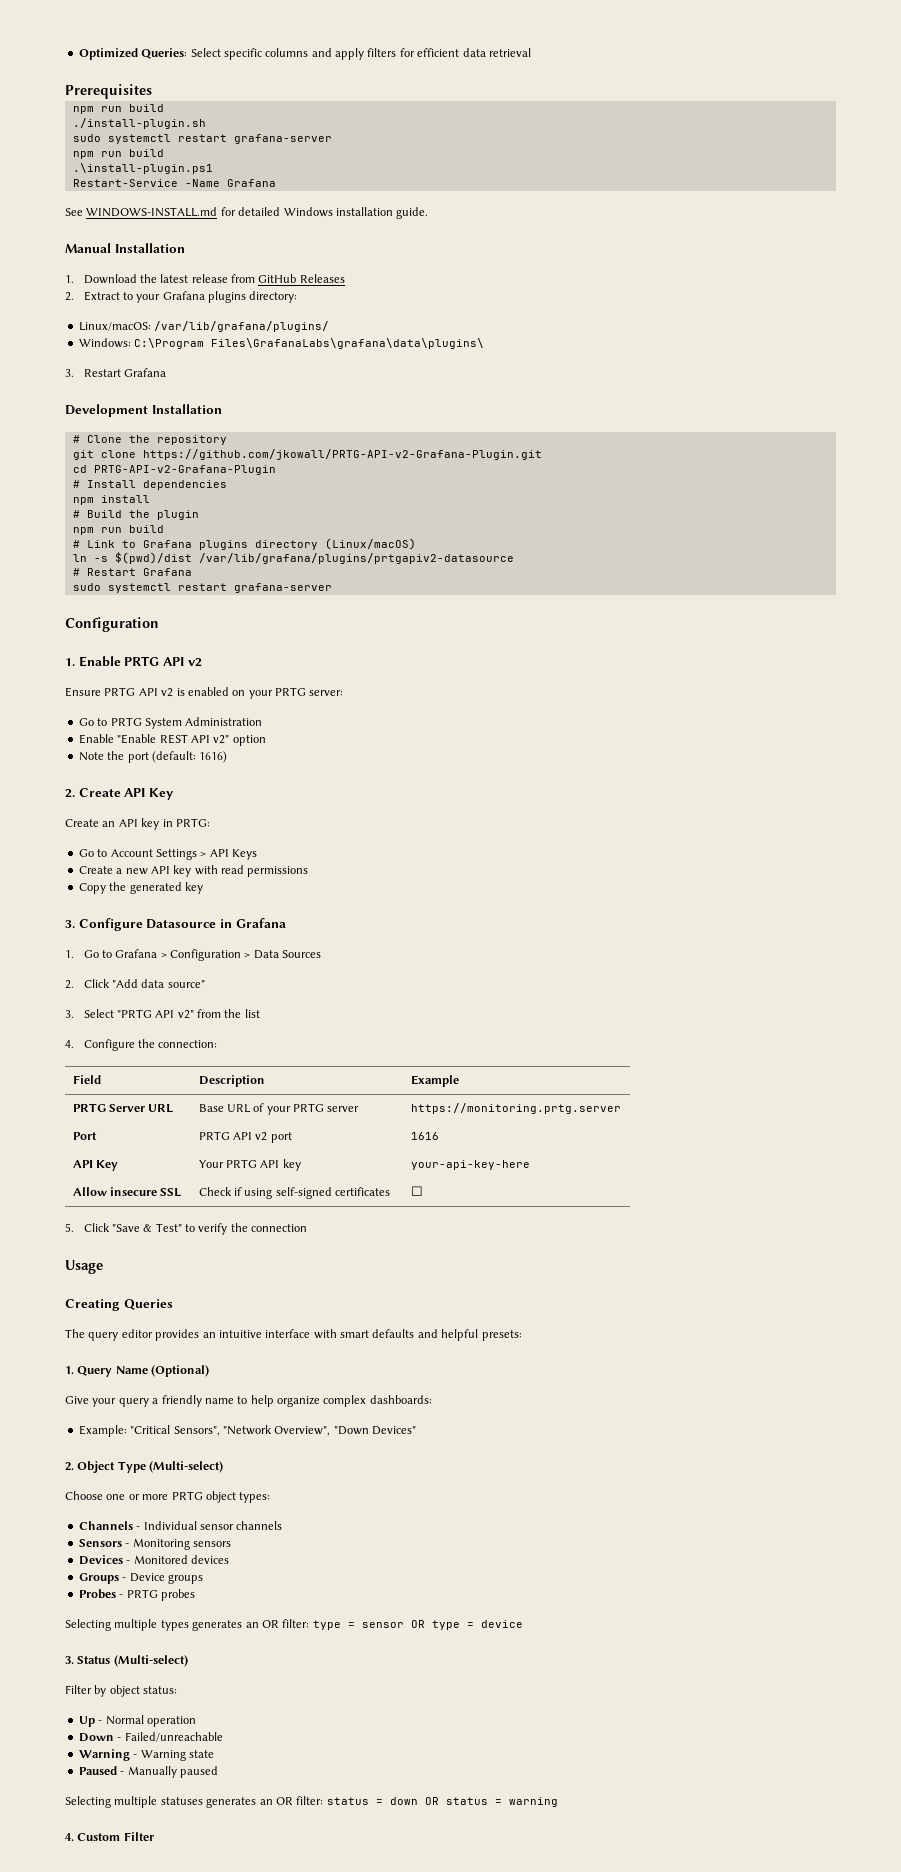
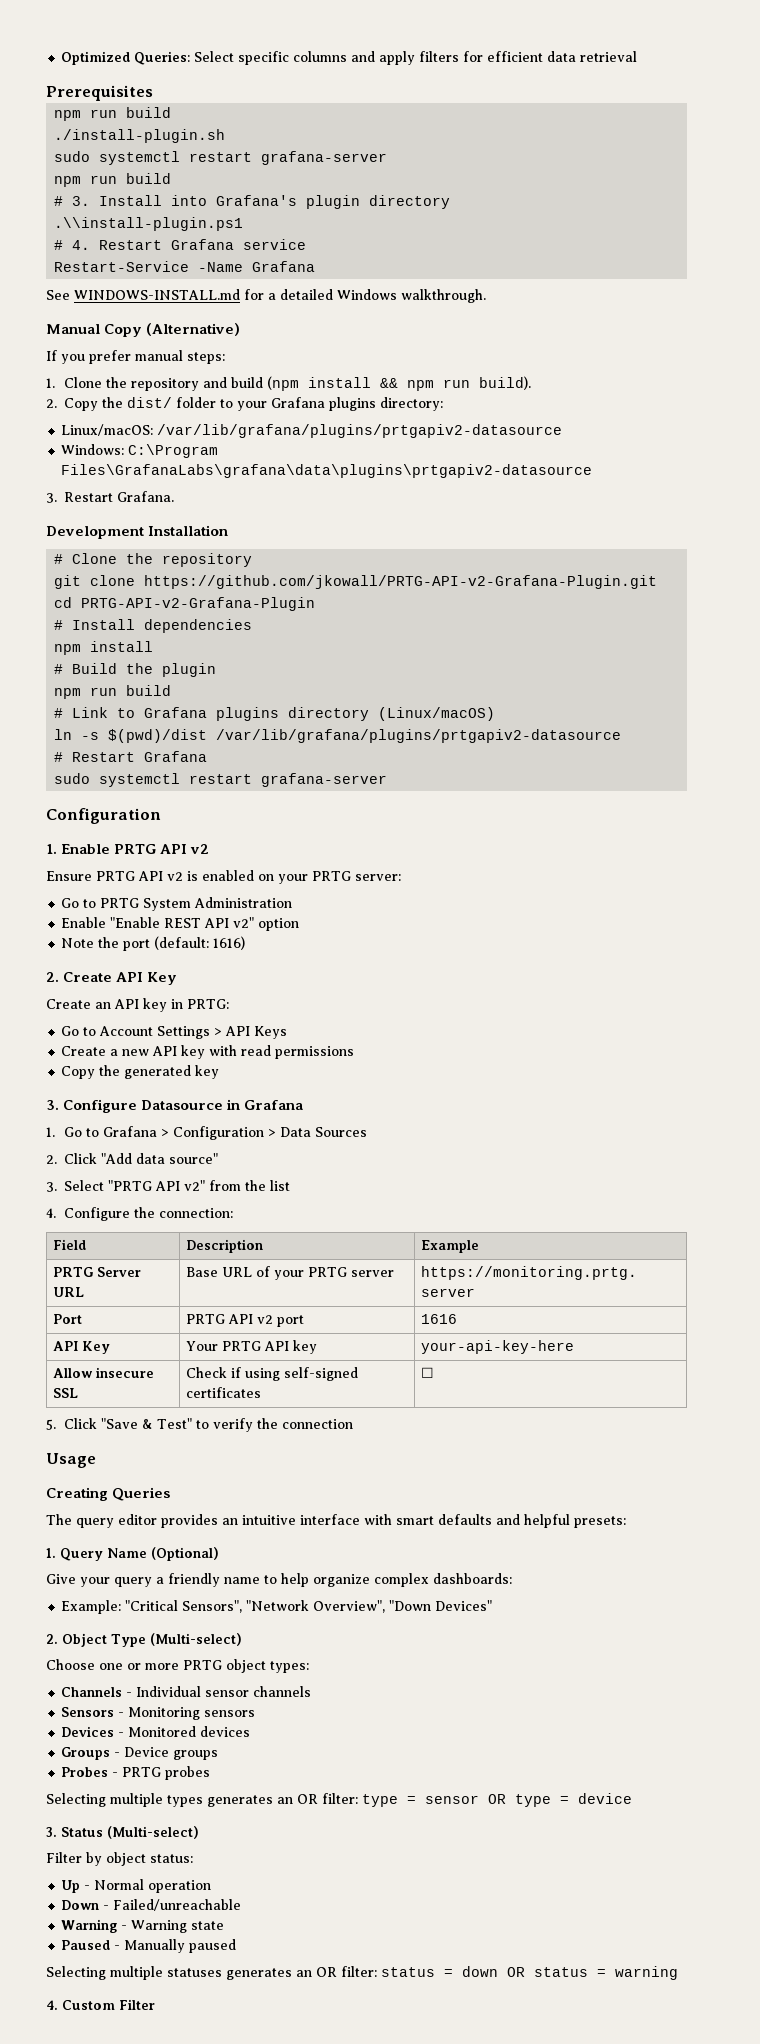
- .\install-plugin.ps1
+ # 3. Install into Grafana's plugin directory
+ .\\install-plugin.ps1
+ # 4. Restart Grafana service
- See WINDOWS-INSTALL.md for detailed Windows installation guide.
+ See WINDOWS-INSTALL.md for a detailed Windows walkthrough.
- Manual Installation
- 1. Download the latest release from GitHub Releases
- 2. Extract to your Grafana plugins directory:
+ Manual Copy (Alternative)
+ If you prefer manual steps:
+ 1. Clone the repository and build (npm install && npm run build).
+ 2. Copy the dist/ folder to your Grafana plugins directory:
- Linux/macOS: /var/lib/grafana/plugins/
+ Linux/macOS: /var/lib/grafana/plugins/prtgapiv2-datasource
- Windows: C:\Program Files\GrafanaLabs\grafana\data\plugins\
+ Windows: C:\Program Files\GrafanaLabs\grafana\data\plugins\prtgapiv2-datasource
- 3. Restart Grafana
+ 3. Restart Grafana.

